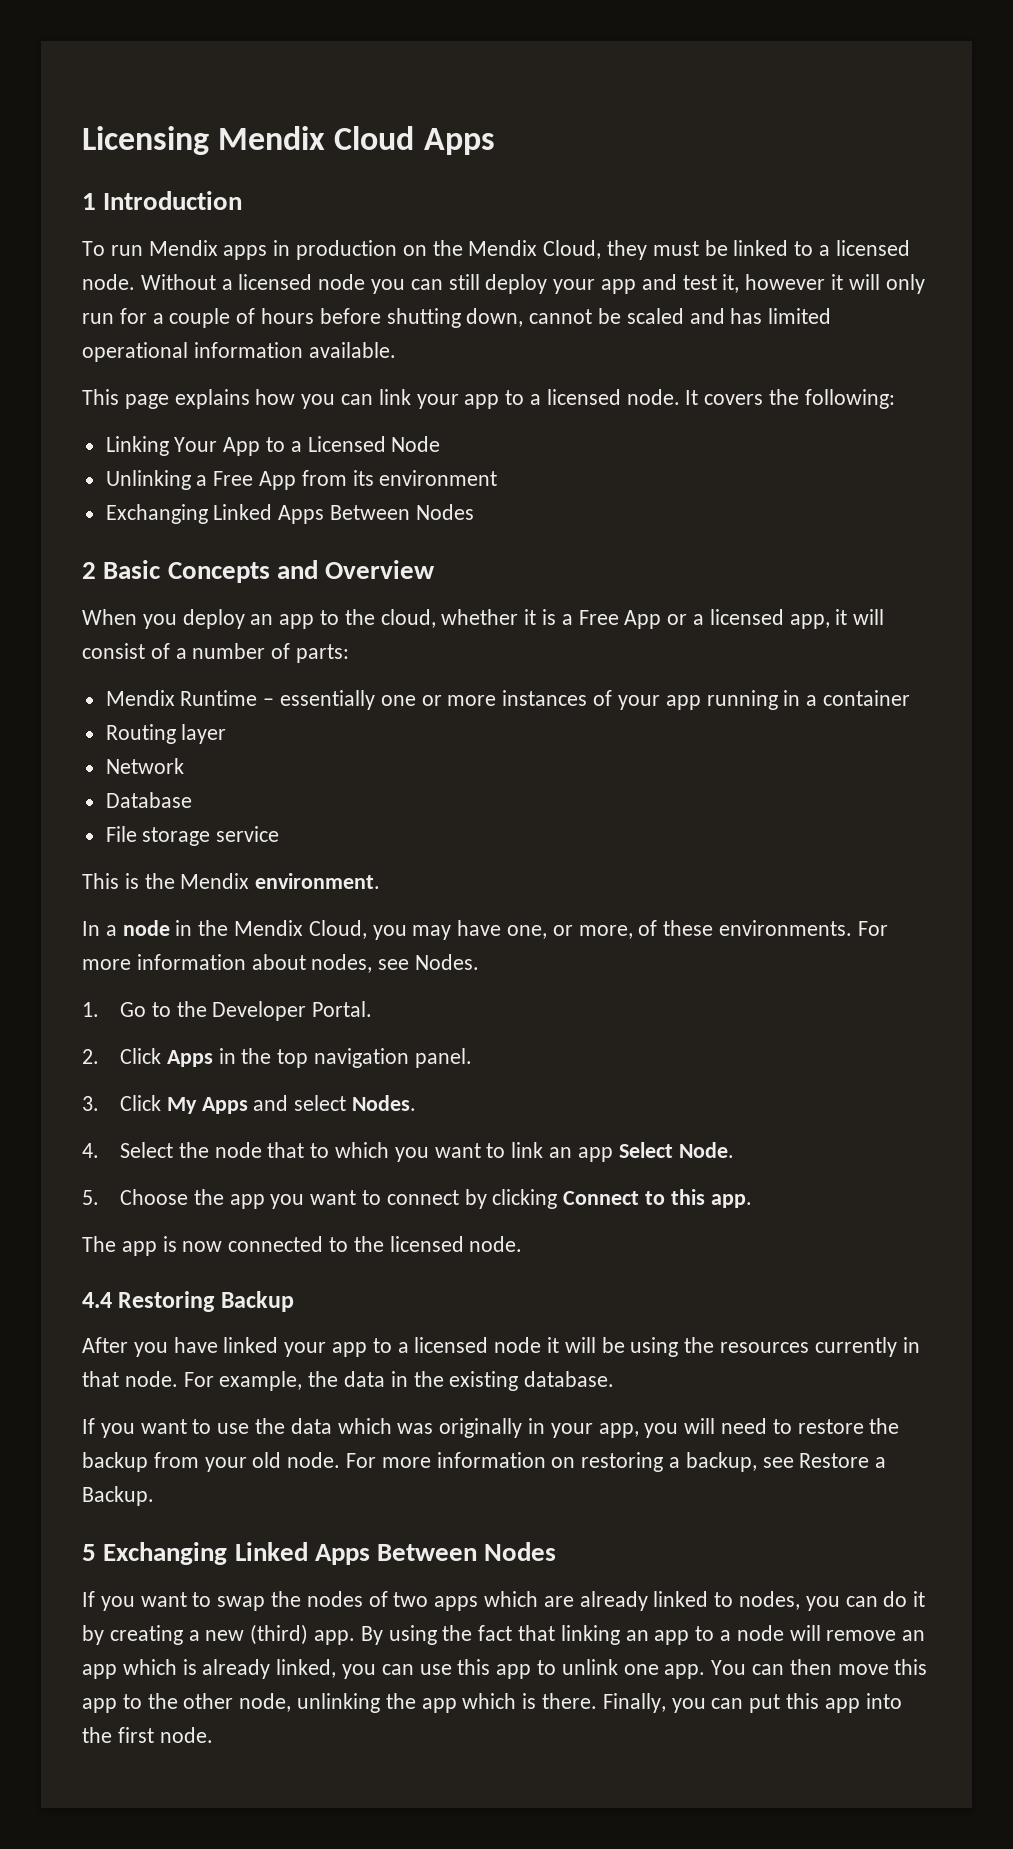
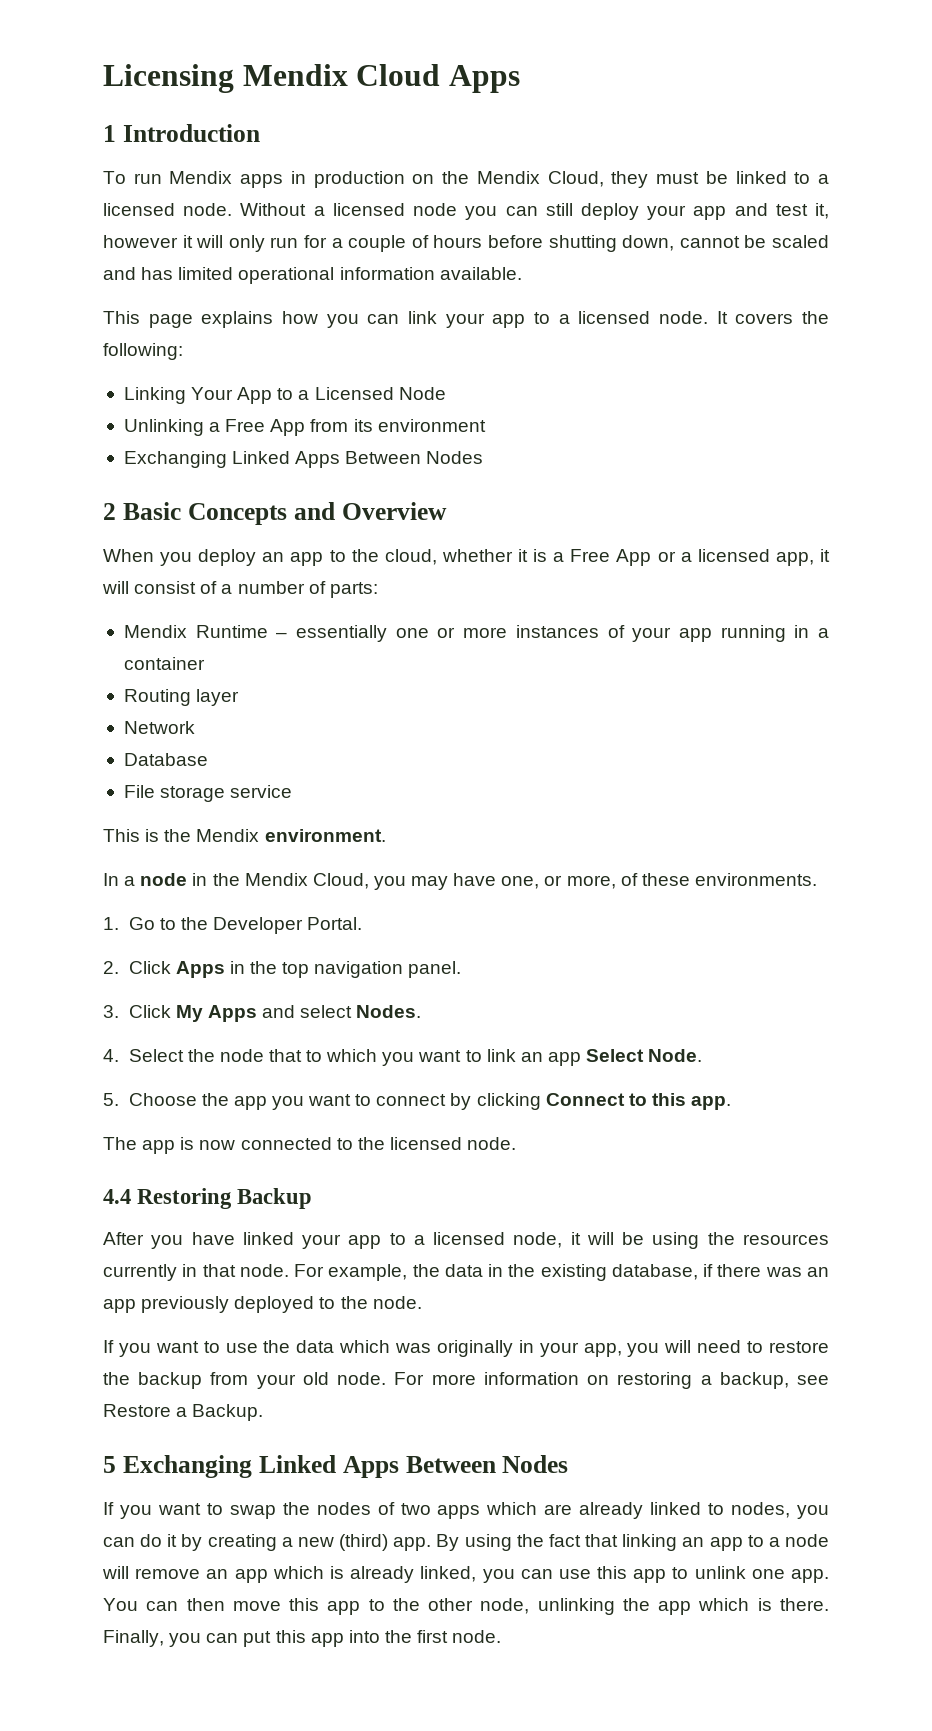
- For more information about nodes, see Nodes.
- After you have linked your app to a licensed node it will be using the resources currently in that node.
+ After you have linked your app to a licensed node, it will be using the resources currently in that node.
- For example, the data in the existing database.
+ For example, the data in the existing database, if there was an app previously deployed to the node.

